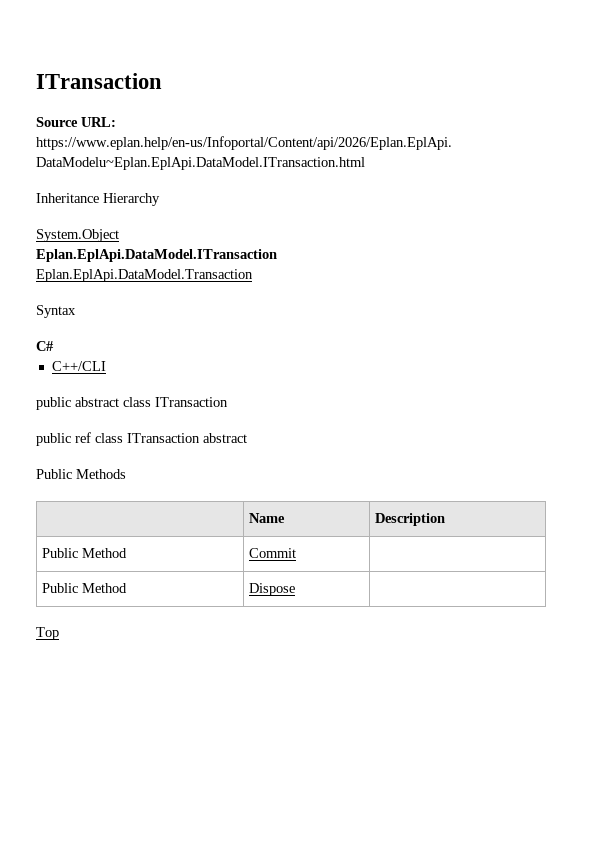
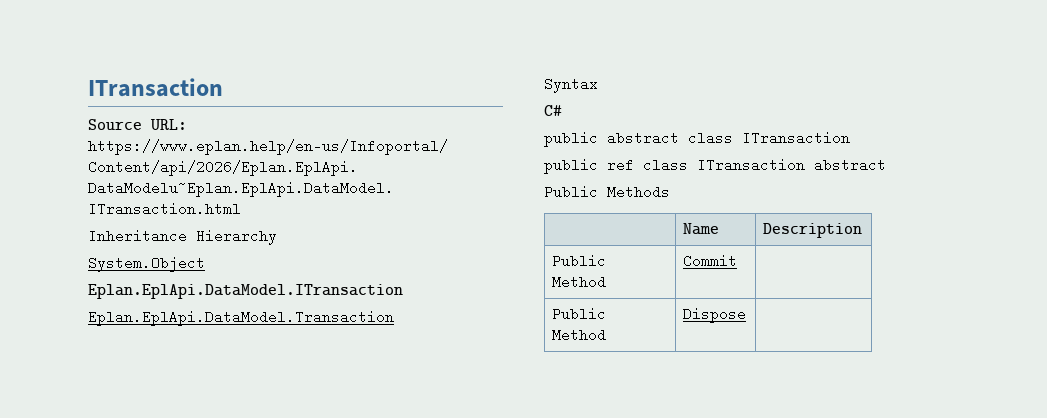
- C++/CLI
- Top

